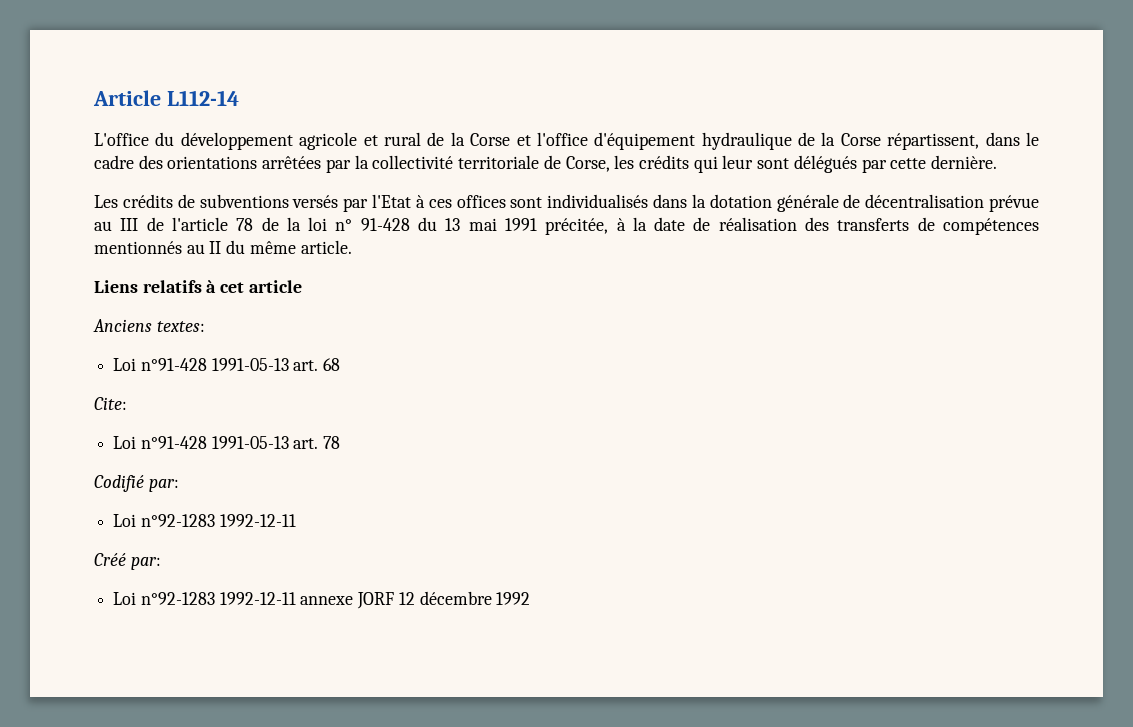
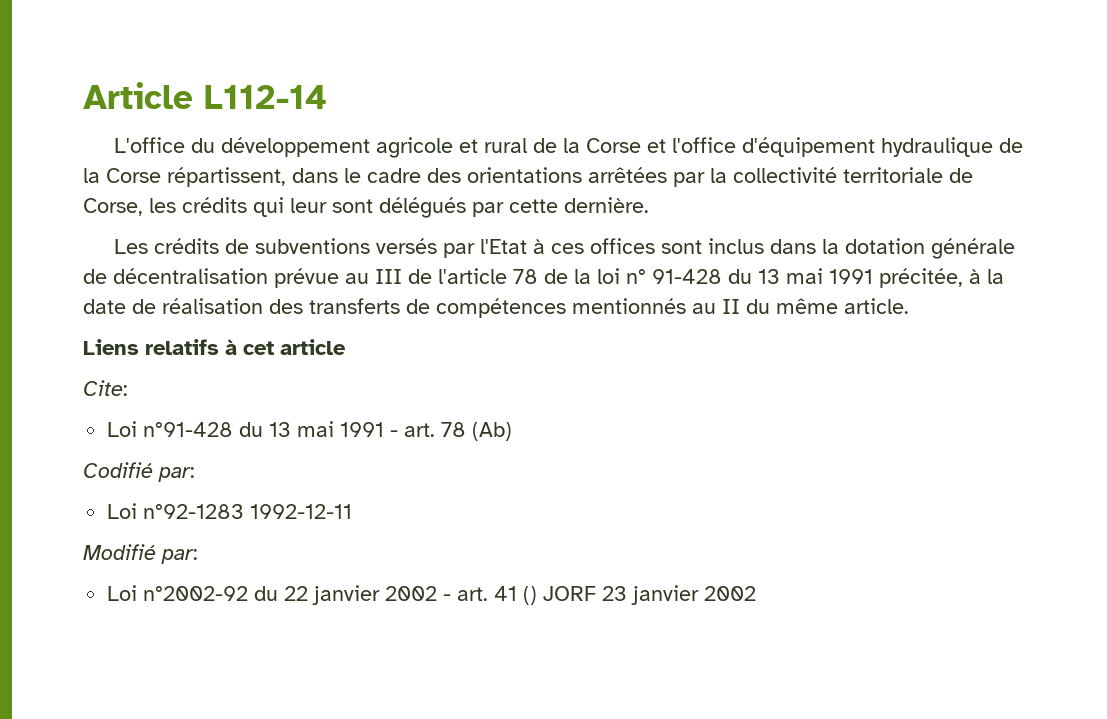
- Les crédits de subventions versés par l'Etat à ces offices sont individualisés dans la dotation générale de décentralisation prévue au III de l'article 78 de la loi n° 91-428 du 13 mai 1991 précitée, à la date de réalisation des transferts de compétences mentionnés au II du même article.
+ Les crédits de subventions versés par l'Etat à ces offices sont inclus dans la dotation générale de décentralisation prévue au III de l'article 78 de la loi n° 91-428 du 13 mai 1991 précitée, à la date de réalisation des transferts de compétences mentionnés au II du même article.
- Anciens textes:
- Loi n°91-428 1991-05-13 art. 68
  Cite:
- Loi n°91-428 1991-05-13 art. 78
+ Loi n°91-428 du 13 mai 1991 - art. 78 (Ab)
- Créé par:
- Loi n°92-1283 1992-12-11 annexe JORF 12 décembre 1992
+ Modifié par:
+ Loi n°2002-92 du 22 janvier 2002 - art. 41 () JORF 23 janvier 2002

